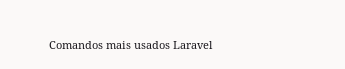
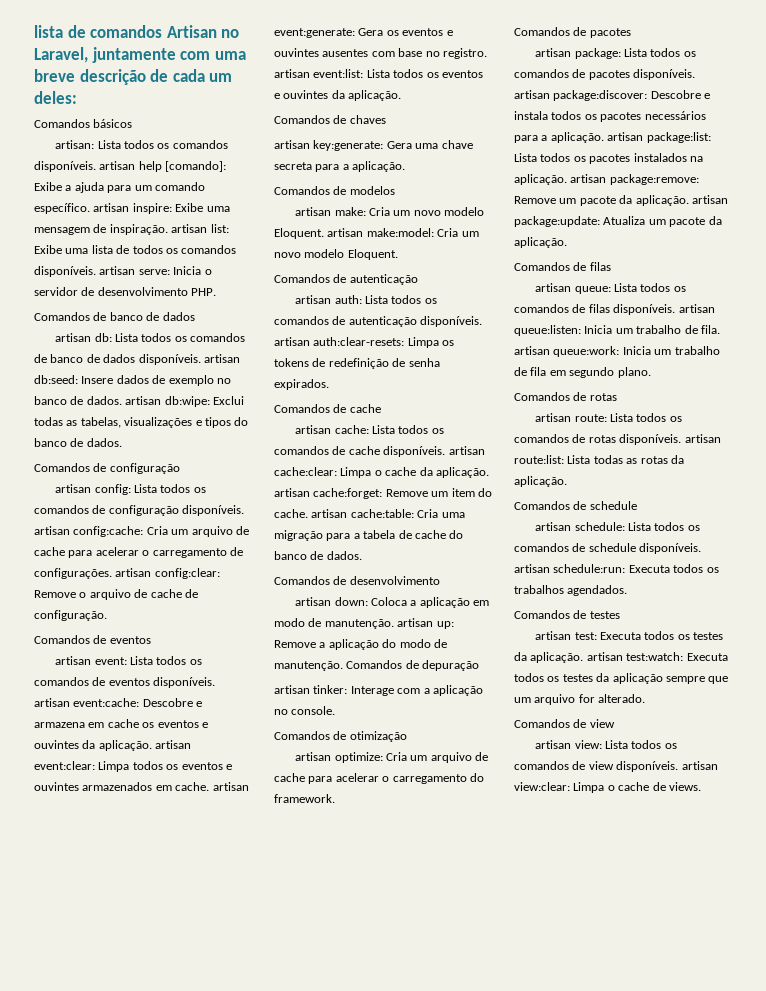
- Comandos mais usados Laravel
+ lista de comandos Artisan no Laravel, juntamente com uma breve descrição de cada um deles:
+ Comandos básicos
+ artisan: Lista todos os comandos disponíveis. artisan help [comando]: Exibe a ajuda para um comando específico. artisan inspire: Exibe uma mensagem de inspiração. artisan list: Exibe uma lista de todos os comandos disponíveis. artisan serve: Inicia o servidor de desenvolvimento PHP.
+ Comandos de banco de dados
+ artisan db: Lista todos os comandos de banco de dados disponíveis. artisan db:seed: Insere dados de exemplo no banco de dados. artisan db:wipe: Exclui todas as tabelas, visualizações e tipos do banco de dados.
+ Comandos de configuração
+ artisan config: Lista todos os comandos de configuração disponíveis. artisan config:cache: Cria um arquivo de cache para acelerar o carregamento de configurações. artisan config:clear: Remove o arquivo de cache de configuração.
+ Comandos de eventos
+ artisan event: Lista todos os comandos de eventos disponíveis. artisan event:cache: Descobre e armazena em cache os eventos e ouvintes da aplicação. artisan event:clear: Limpa todos os eventos e ouvintes armazenados em cache. artisan event:generate: Gera os eventos e ouvintes ausentes com base no registro. artisan event:list: Lista todos os eventos e ouvintes da aplicação.
+ Comandos de chaves
+ artisan key:generate: Gera uma chave secreta para a aplicação.
+ Comandos de modelos
+ artisan make: Cria um novo modelo Eloquent. artisan make:model: Cria um novo modelo Eloquent.
+ Comandos de autenticação
+ artisan auth: Lista todos os comandos de autenticação disponíveis. artisan auth:clear-resets: Limpa os tokens de redefinição de senha expirados.
+ Comandos de cache
+ artisan cache: Lista todos os comandos de cache disponíveis. artisan cache:clear: Limpa o cache da aplicação. artisan cache:forget: Remove um item do cache. artisan cache:table: Cria uma migração para a tabela de cache do banco de dados.
+ Comandos de desenvolvimento
+ artisan down: Coloca a aplicação em modo de manutenção. artisan up: Remove a aplicação do modo de manutenção. Comandos de depuração
+ artisan tinker: Interage com a aplicação no console.
+ Comandos de otimização
+ artisan optimize: Cria um arquivo de cache para acelerar o carregamento do framework.
+ Comandos de pacotes
+ artisan package: Lista todos os comandos de pacotes disponíveis. artisan package:discover: Descobre e instala todos os pacotes necessários para a aplicação. artisan package:list: Lista todos os pacotes instalados na aplicação. artisan package:remove: Remove um pacote da aplicação. artisan package:update: Atualiza um pacote da aplicação.
+ Comandos de filas
+ artisan queue: Lista todos os comandos de filas disponíveis. artisan queue:listen: Inicia um trabalho de fila. artisan queue:work: Inicia um trabalho de fila em segundo plano.
+ Comandos de rotas
+ artisan route: Lista todos os comandos de rotas disponíveis. artisan route:list: Lista todas as rotas da aplicação.
+ Comandos de schedule
+ artisan schedule: Lista todos os comandos de schedule disponíveis. artisan schedule:run: Executa todos os trabalhos agendados.
+ Comandos de testes
+ artisan test: Executa todos os testes da aplicação. artisan test:watch: Executa todos os testes da aplicação sempre que um arquivo for alterado.
+ Comandos de view
+ artisan view: Lista todos os comandos de view disponíveis. artisan view:clear: Limpa o cache de views.

